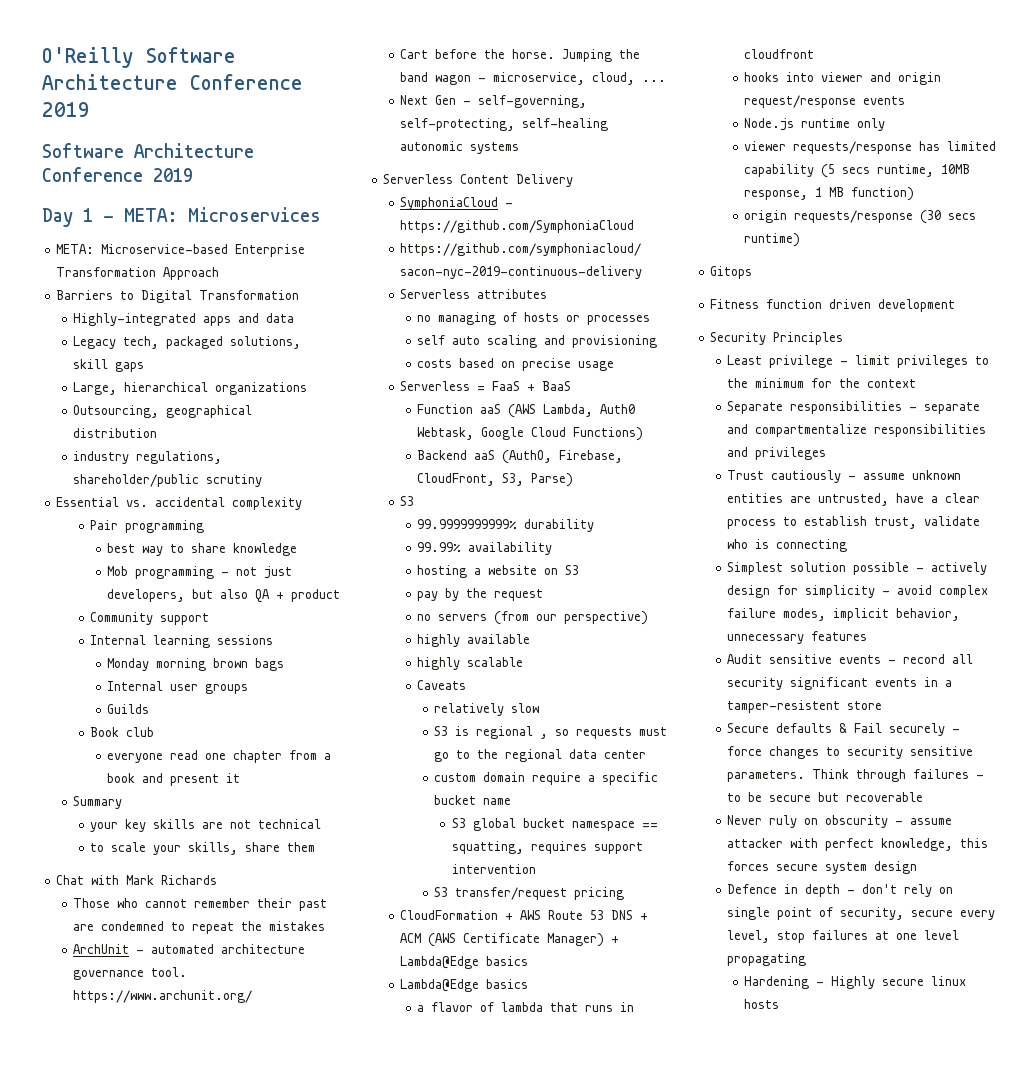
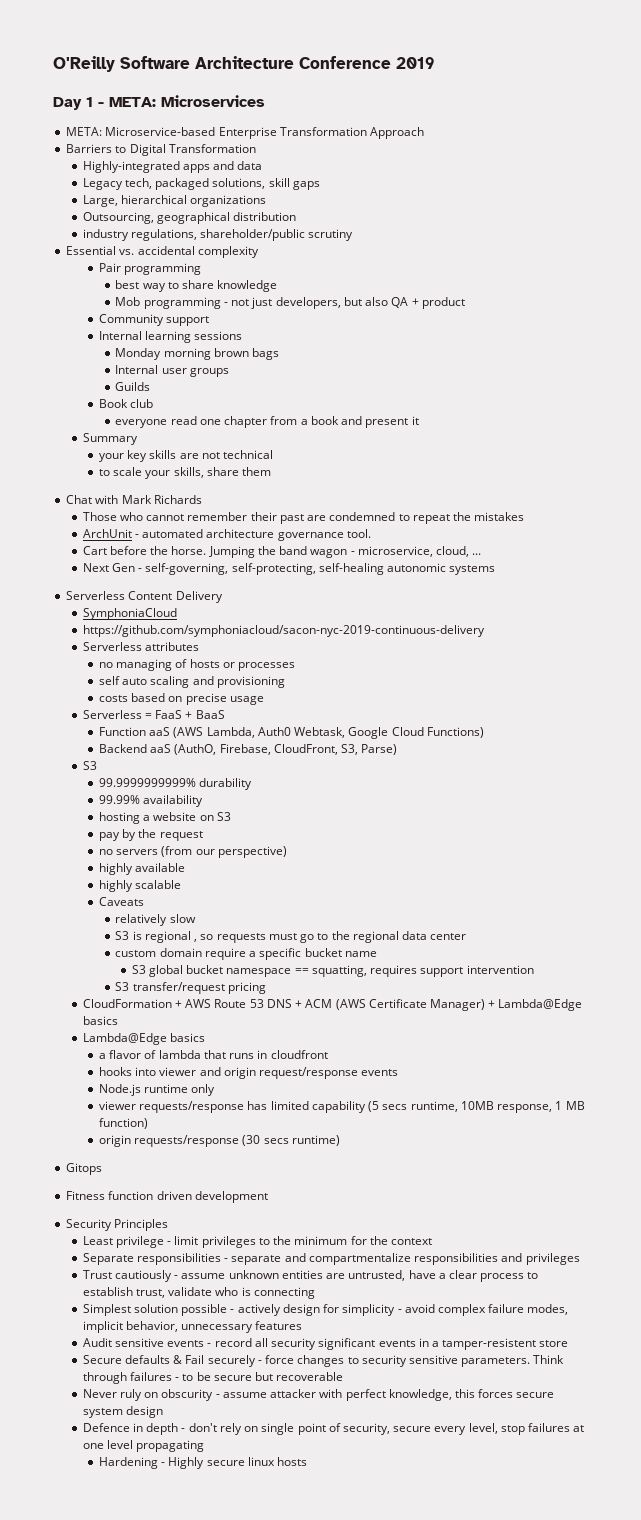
  O'Reilly Software Architecture Conference 2019
- Software Architecture Conference 2019
- ArchUnit - automated architecture governance tool. https://www.archunit.org/
+ ArchUnit - automated architecture governance tool.
- SymphoniaCloud - https://github.com/SymphoniaCloud
+ SymphoniaCloud

